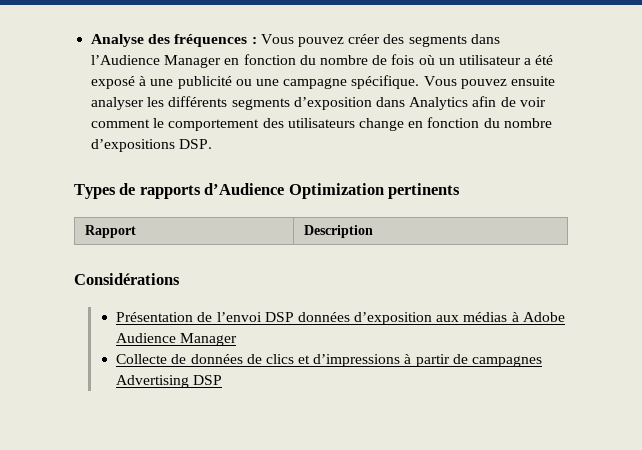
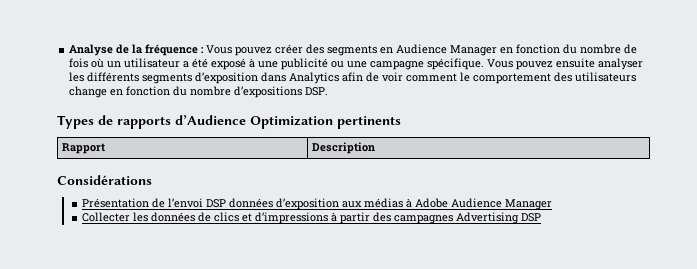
- Analyse des fréquences : Vous pouvez créer des segments dans l’Audience Manager en fonction du nombre de fois où un utilisateur a été exposé à une publicité ou une campagne spécifique.
+ Analyse de la fréquence : Vous pouvez créer des segments en Audience Manager en fonction du nombre de fois où un utilisateur a été exposé à une publicité ou une campagne spécifique.
- Collecte de données de clics et d’impressions à partir de campagnes Advertising DSP
+ Collecter les données de clics et d’impressions à partir des campagnes Advertising DSP

